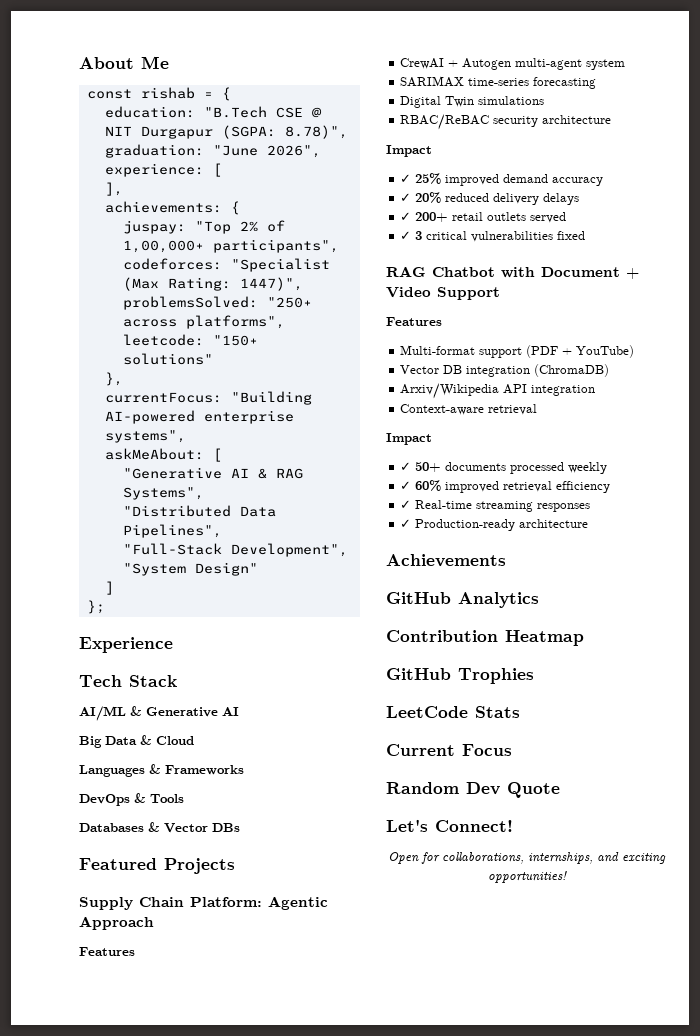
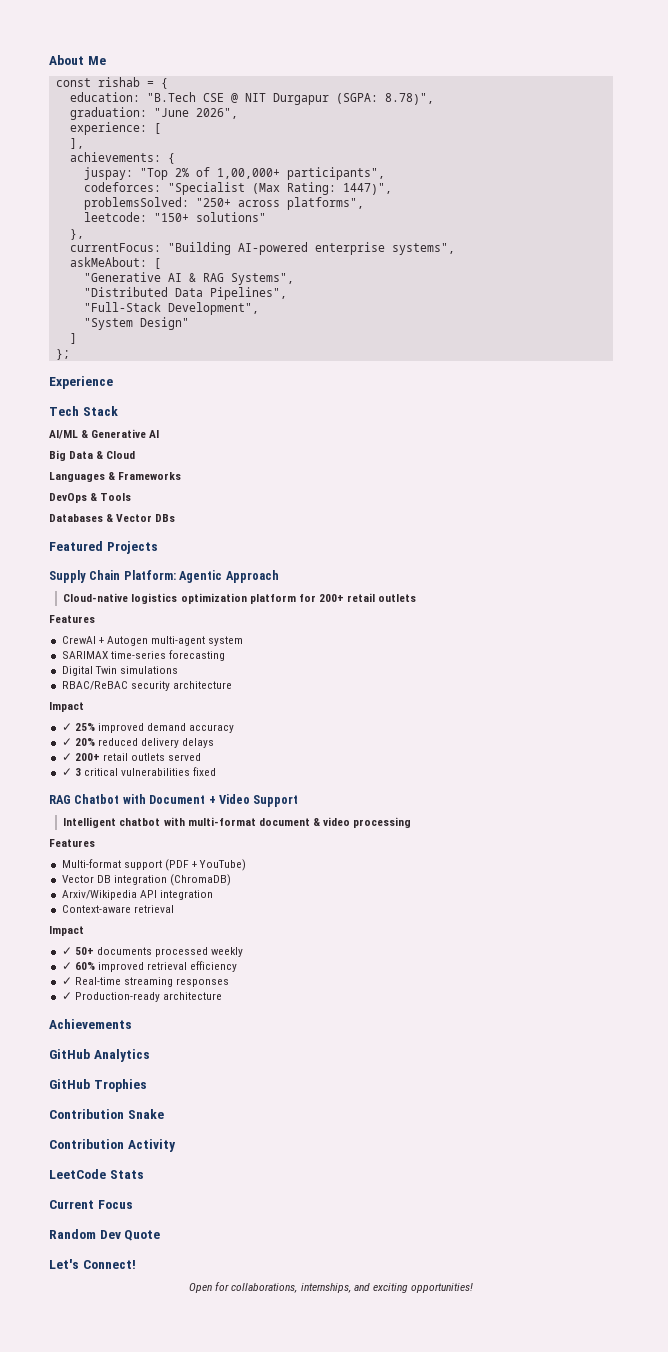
+ Cloud-native logistics optimization platform for 200+ retail outlets
+ Intelligent chatbot with multi-format document & video processing
- Contribution Heatmap
+ Contribution Snake
+ Contribution Activity

